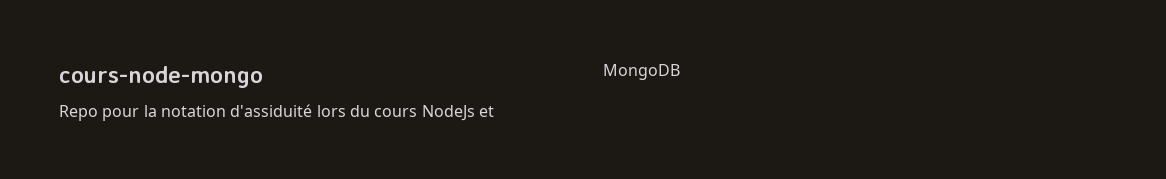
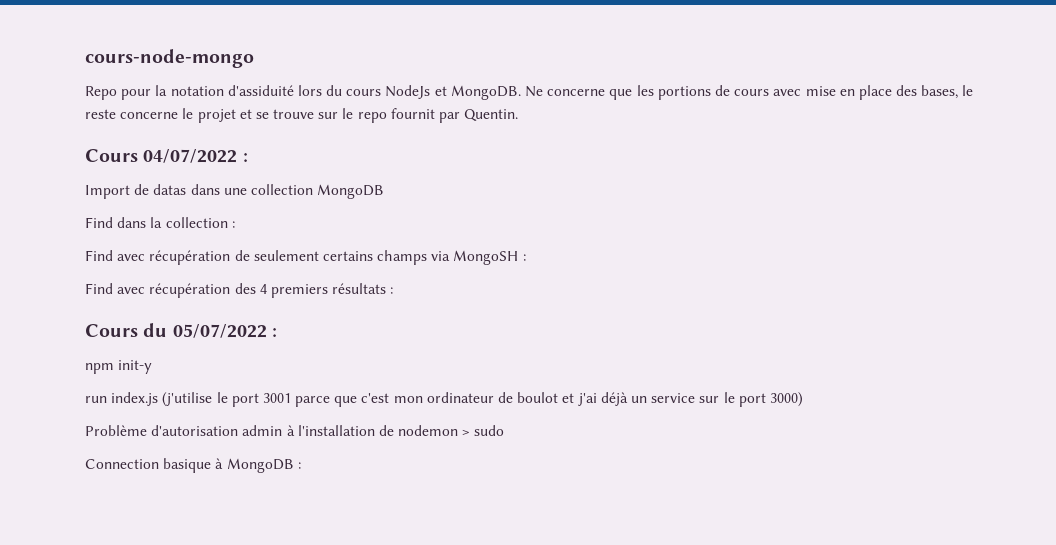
- Repo pour la notation d'assiduité lors du cours NodeJs et MongoDB
+ Repo pour la notation d'assiduité lors du cours NodeJs et MongoDB. Ne concerne que les portions de cours avec mise en place des bases, le reste concerne le projet et se trouve sur le repo fournit par Quentin.
+ Cours 04/07/2022 :
+ Import de datas dans une collection MongoDB
+ Find dans la collection :
+ Find avec récupération de seulement certains champs via MongoSH :
+ Find avec récupération des 4 premiers résultats :
+ Cours du 05/07/2022 :
+ npm init-y
+ run index.js (j'utilise le port 3001 parce que c'est mon ordinateur de boulot et j'ai déjà un service sur le port 3000)
+ Problème d'autorisation admin à l'installation de nodemon > sudo
+ Connection basique à MongoDB :

